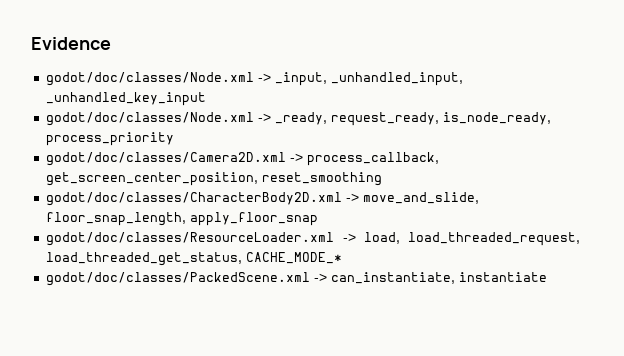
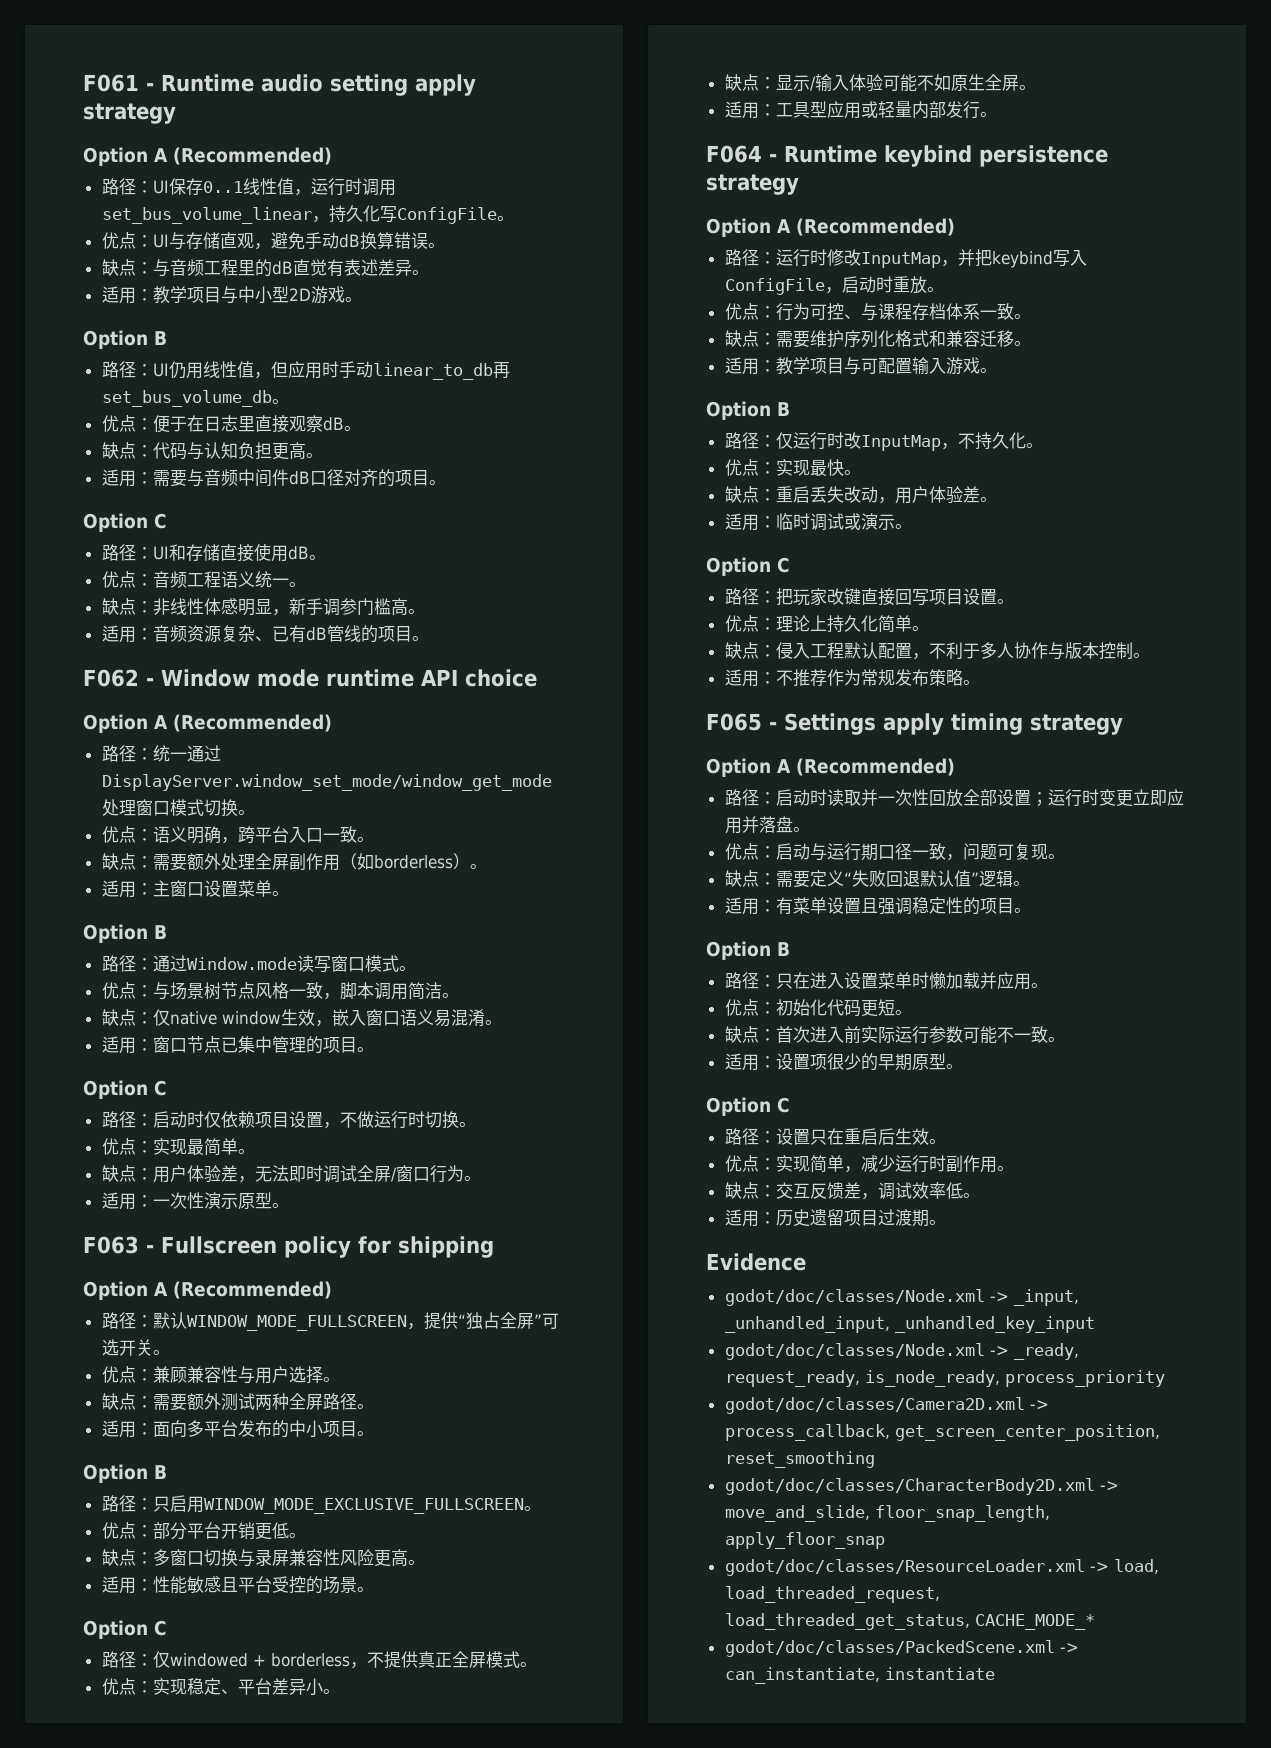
+ F061 - Runtime audio setting apply strategy
+ Option A (Recommended)
+ 路径：UI保存0..1线性值，运行时调用set_bus_volume_linear，持久化写ConfigFile。
+ 优点：UI与存储直观，避免手动dB换算错误。
+ 缺点：与音频工程里的dB直觉有表述差异。
+ 适用：教学项目与中小型2D游戏。
+ Option B
+ 路径：UI仍用线性值，但应用时手动linear_to_db再set_bus_volume_db。
+ 优点：便于在日志里直接观察dB。
+ 缺点：代码与认知负担更高。
+ 适用：需要与音频中间件dB口径对齐的项目。
+ Option C
+ 路径：UI和存储直接使用dB。
+ 优点：音频工程语义统一。
+ 缺点：非线性体感明显，新手调参门槛高。
+ 适用：音频资源复杂、已有dB管线的项目。
+ F062 - Window mode runtime API choice
+ Option A (Recommended)
+ 路径：统一通过DisplayServer.window_set_mode/window_get_mode处理窗口模式切换。
+ 优点：语义明确，跨平台入口一致。
+ 缺点：需要额外处理全屏副作用（如borderless）。
+ 适用：主窗口设置菜单。
+ Option B
+ 路径：通过Window.mode读写窗口模式。
+ 优点：与场景树节点风格一致，脚本调用简洁。
+ 缺点：仅native window生效，嵌入窗口语义易混淆。
+ 适用：窗口节点已集中管理的项目。
+ Option C
+ 路径：启动时仅依赖项目设置，不做运行时切换。
+ 优点：实现最简单。
+ 缺点：用户体验差，无法即时调试全屏/窗口行为。
+ 适用：一次性演示原型。
+ F063 - Fullscreen policy for shipping
+ Option A (Recommended)
+ 路径：默认WINDOW_MODE_FULLSCREEN，提供“独占全屏”可选开关。
+ 优点：兼顾兼容性与用户选择。
+ 缺点：需要额外测试两种全屏路径。
+ 适用：面向多平台发布的中小项目。
+ Option B
+ 路径：只启用WINDOW_MODE_EXCLUSIVE_FULLSCREEN。
+ 优点：部分平台开销更低。
+ 缺点：多窗口切换与录屏兼容性风险更高。
+ 适用：性能敏感且平台受控的场景。
+ Option C
+ 路径：仅windowed + borderless，不提供真正全屏模式。
+ 优点：实现稳定、平台差异小。
+ 缺点：显示/输入体验可能不如原生全屏。
+ 适用：工具型应用或轻量内部发行。
+ F064 - Runtime keybind persistence strategy
+ Option A (Recommended)
+ 路径：运行时修改InputMap，并把keybind写入ConfigFile，启动时重放。
+ 优点：行为可控、与课程存档体系一致。
+ 缺点：需要维护序列化格式和兼容迁移。
+ 适用：教学项目与可配置输入游戏。
+ Option B
+ 路径：仅运行时改InputMap，不持久化。
+ 优点：实现最快。
+ 缺点：重启丢失改动，用户体验差。
+ 适用：临时调试或演示。
+ Option C
+ 路径：把玩家改键直接回写项目设置。
+ 优点：理论上持久化简单。
+ 缺点：侵入工程默认配置，不利于多人协作与版本控制。
+ 适用：不推荐作为常规发布策略。
+ F065 - Settings apply timing strategy
+ Option A (Recommended)
+ 路径：启动时读取并一次性回放全部设置；运行时变更立即应用并落盘。
+ 优点：启动与运行期口径一致，问题可复现。
+ 缺点：需要定义“失败回退默认值”逻辑。
+ 适用：有菜单设置且强调稳定性的项目。
+ Option B
+ 路径：只在进入设置菜单时懒加载并应用。
+ 优点：初始化代码更短。
+ 缺点：首次进入前实际运行参数可能不一致。
+ 适用：设置项很少的早期原型。
+ Option C
+ 路径：设置只在重启后生效。
+ 优点：实现简单，减少运行时副作用。
+ 缺点：交互反馈差，调试效率低。
+ 适用：历史遗留项目过渡期。

